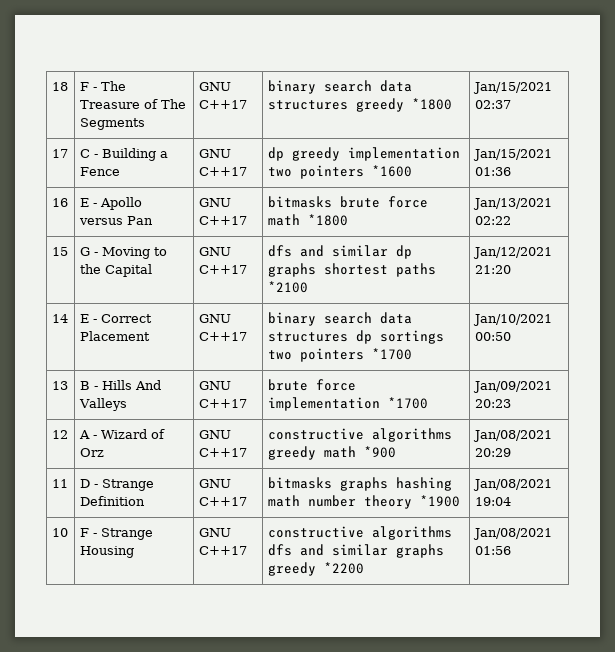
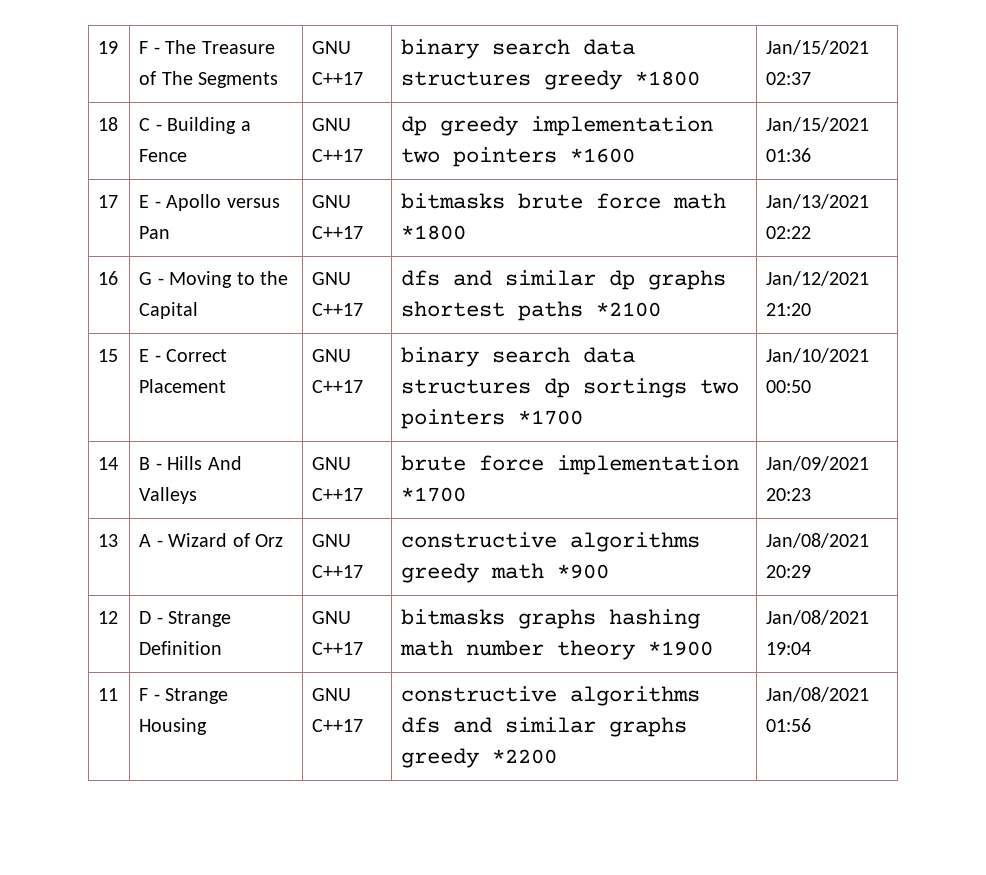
- 18 | F - The Treasure of The Segments | GNU C++17 | binary search data structures greedy *1800 | Jan/15/2021 02:37
+ 19 | F - The Treasure of The Segments | GNU C++17 | binary search data structures greedy *1800 | Jan/15/2021 02:37
- 17 | C - Building a Fence | GNU C++17 | dp greedy implementation two pointers *1600 | Jan/15/2021 01:36
+ 18 | C - Building a Fence | GNU C++17 | dp greedy implementation two pointers *1600 | Jan/15/2021 01:36
- 16 | E - Apollo versus Pan | GNU C++17 | bitmasks brute force math *1800 | Jan/13/2021 02:22
+ 17 | E - Apollo versus Pan | GNU C++17 | bitmasks brute force math *1800 | Jan/13/2021 02:22
- 15 | G - Moving to the Capital | GNU C++17 | dfs and similar dp graphs shortest paths *2100 | Jan/12/2021 21:20
+ 16 | G - Moving to the Capital | GNU C++17 | dfs and similar dp graphs shortest paths *2100 | Jan/12/2021 21:20
- 14 | E - Correct Placement | GNU C++17 | binary search data structures dp sortings two pointers *1700 | Jan/10/2021 00:50
+ 15 | E - Correct Placement | GNU C++17 | binary search data structures dp sortings two pointers *1700 | Jan/10/2021 00:50
- 13 | B - Hills And Valleys | GNU C++17 | brute force implementation *1700 | Jan/09/2021 20:23
+ 14 | B - Hills And Valleys | GNU C++17 | brute force implementation *1700 | Jan/09/2021 20:23
- 12 | A - Wizard of Orz | GNU C++17 | constructive algorithms greedy math *900 | Jan/08/2021 20:29
+ 13 | A - Wizard of Orz | GNU C++17 | constructive algorithms greedy math *900 | Jan/08/2021 20:29
- 11 | D - Strange Definition | GNU C++17 | bitmasks graphs hashing math number theory *1900 | Jan/08/2021 19:04
+ 12 | D - Strange Definition | GNU C++17 | bitmasks graphs hashing math number theory *1900 | Jan/08/2021 19:04
- 10 | F - Strange Housing | GNU C++17 | constructive algorithms dfs and similar graphs greedy *2200 | Jan/08/2021 01:56
+ 11 | F - Strange Housing | GNU C++17 | constructive algorithms dfs and similar graphs greedy *2200 | Jan/08/2021 01:56

